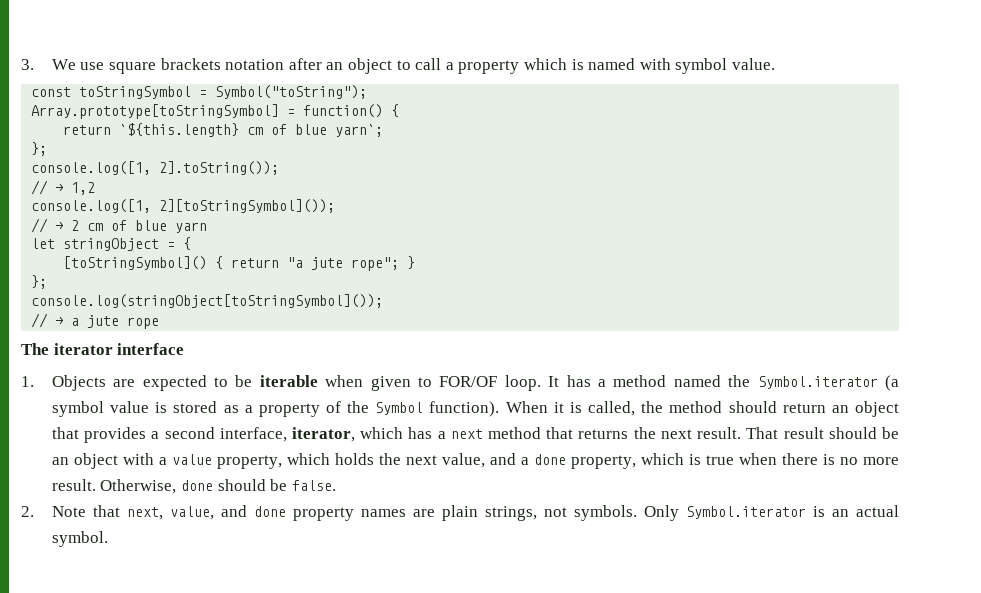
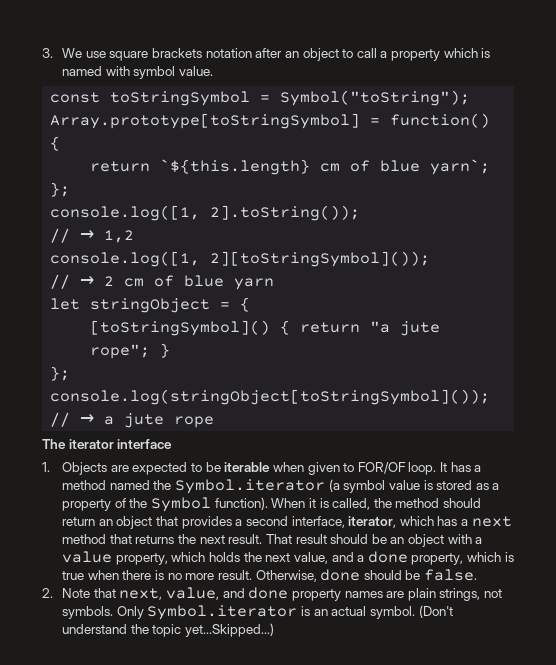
+ (Don't understand the topic yet...Skipped...)

